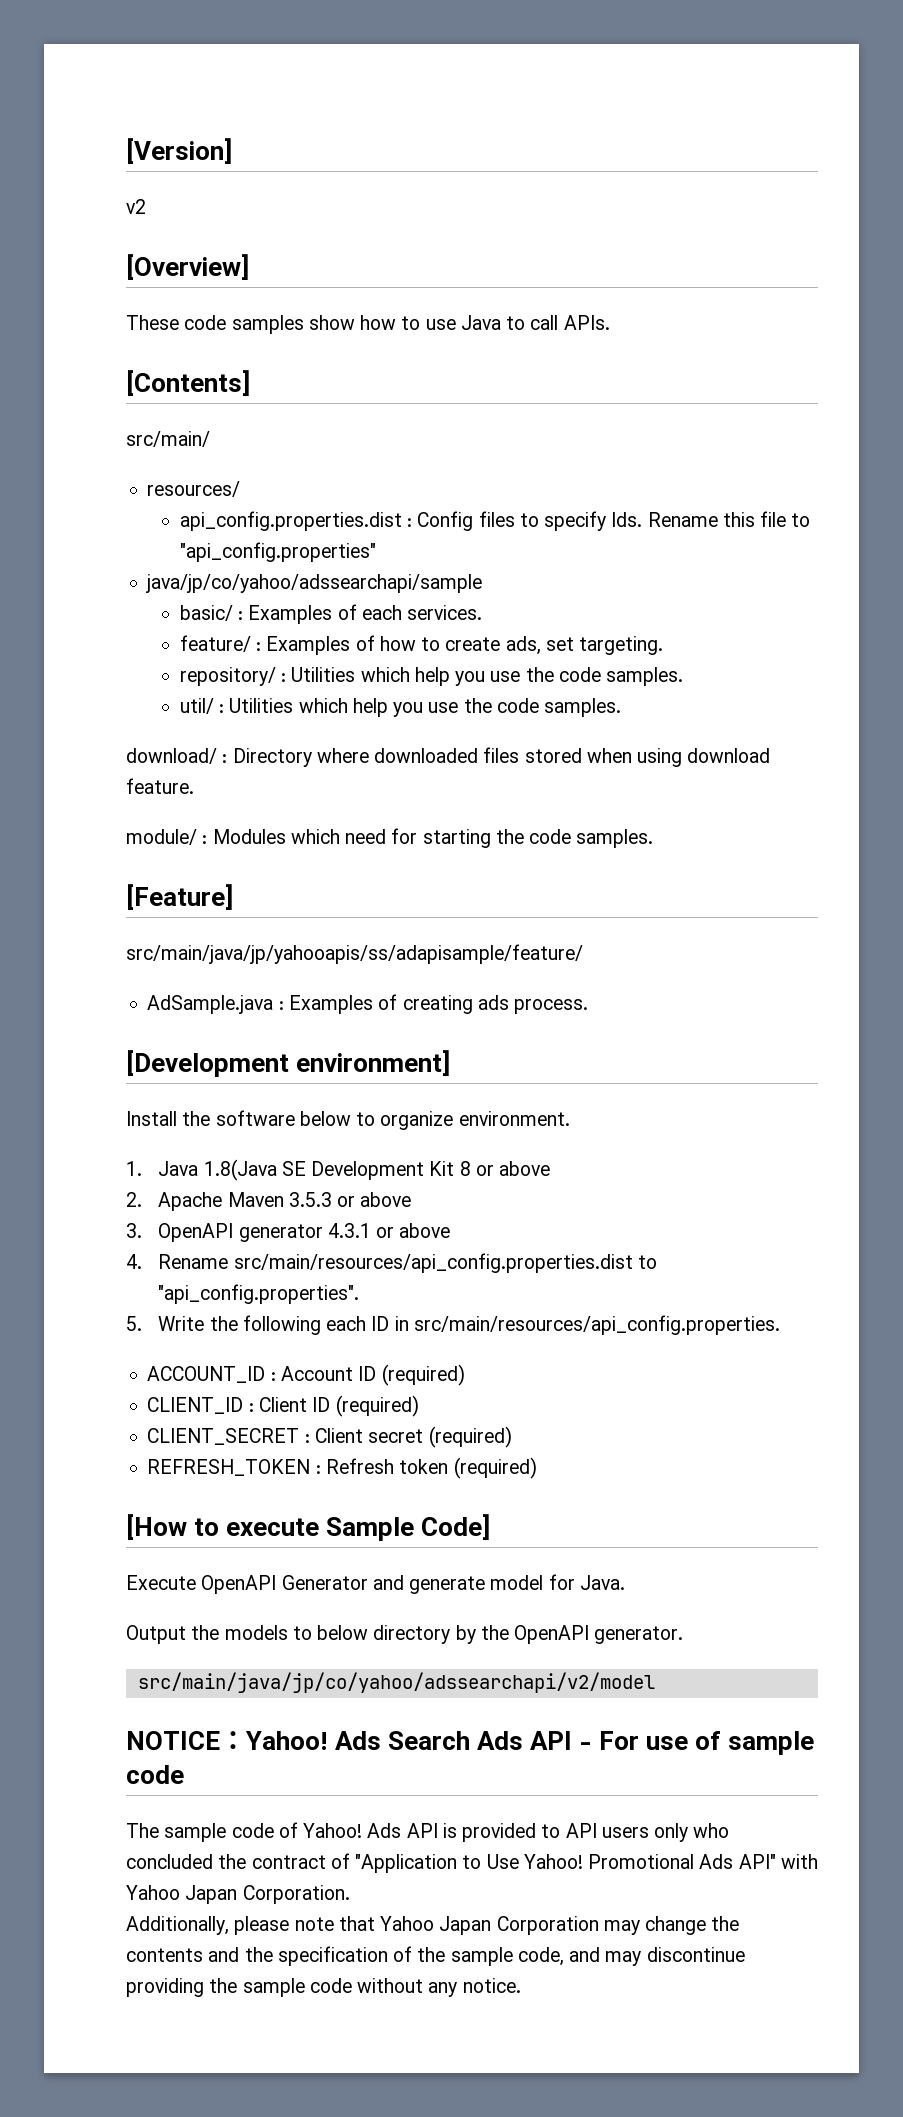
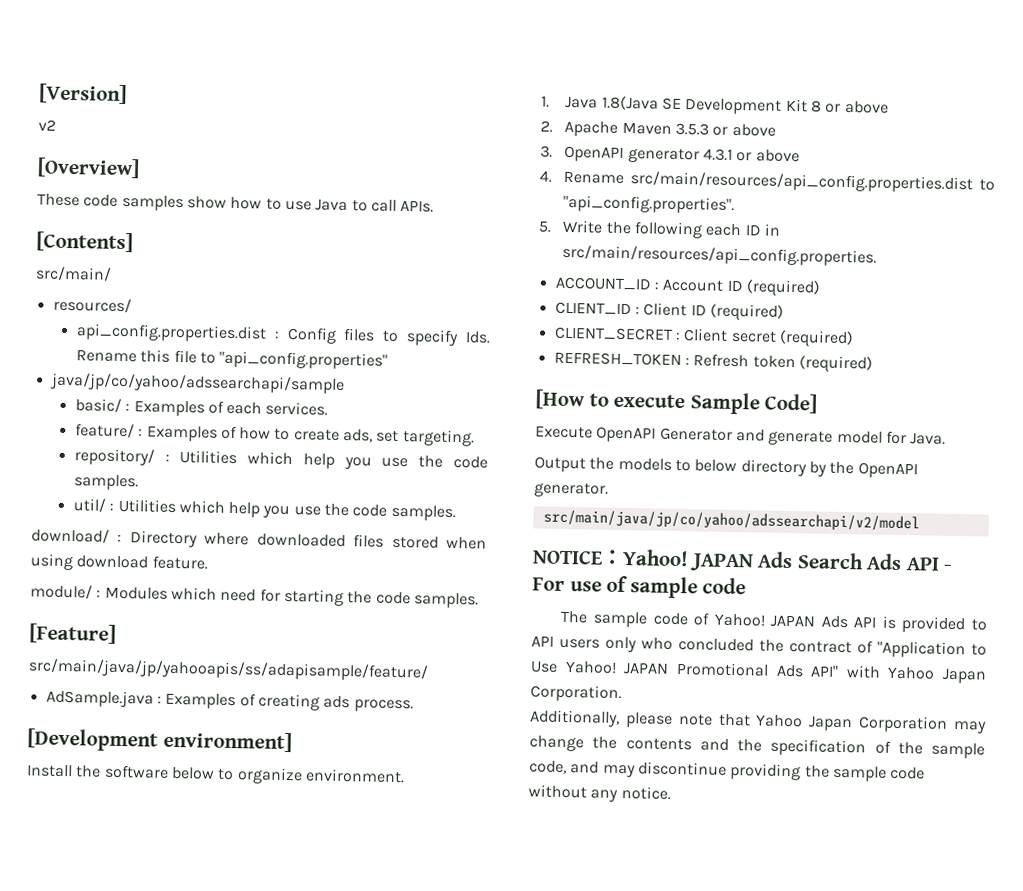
- Ads Search Ads API - For use of sample code
+ JAPAN Ads Search Ads API - For use of sample code
- Ads API is provided to API users only who concluded the contract of "Application to Use Yahoo!
+ JAPAN Ads API is provided to API users only who concluded the contract of "Application to Use Yahoo!
- Promotional Ads API" with Yahoo Japan Corporation.
+ JAPAN Promotional Ads API" with Yahoo Japan Corporation.

